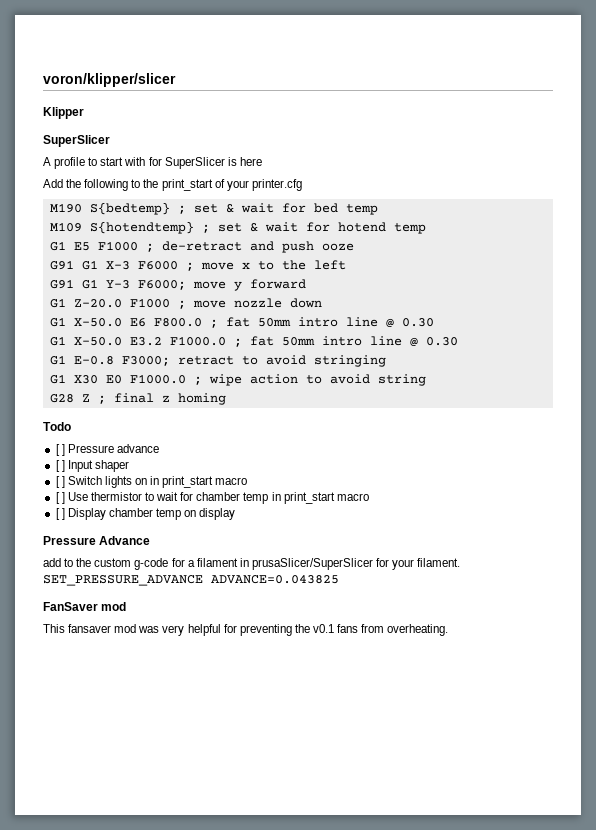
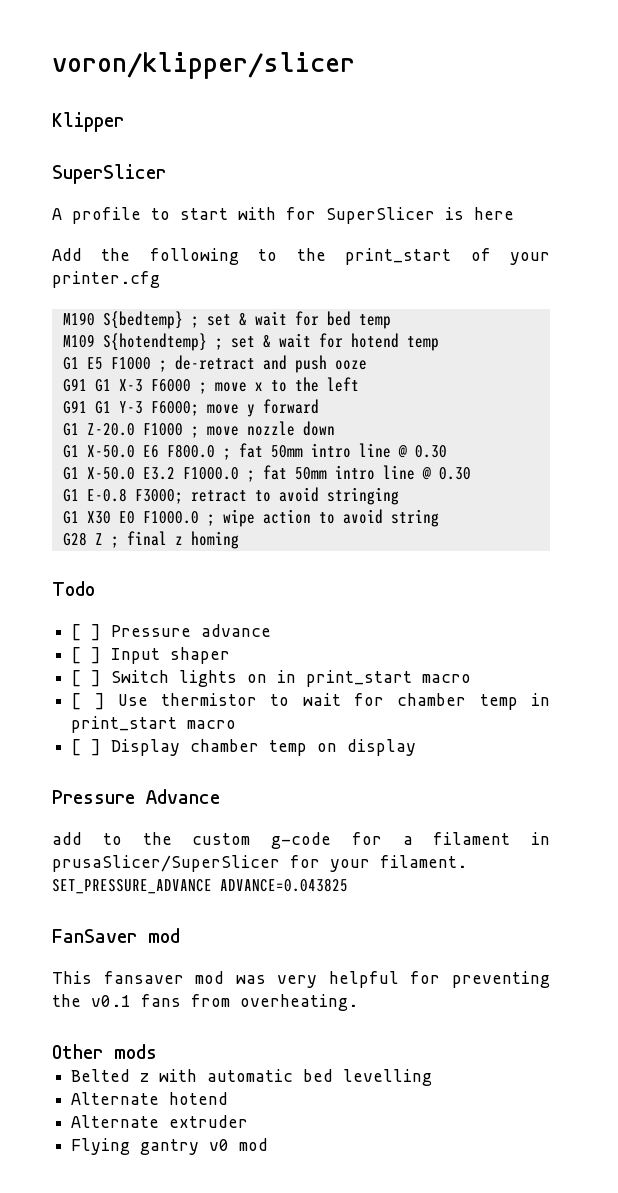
+ Other mods
+ Belted z with automatic bed levelling
+ Alternate hotend
+ Alternate extruder
+ Flying gantry v0 mod

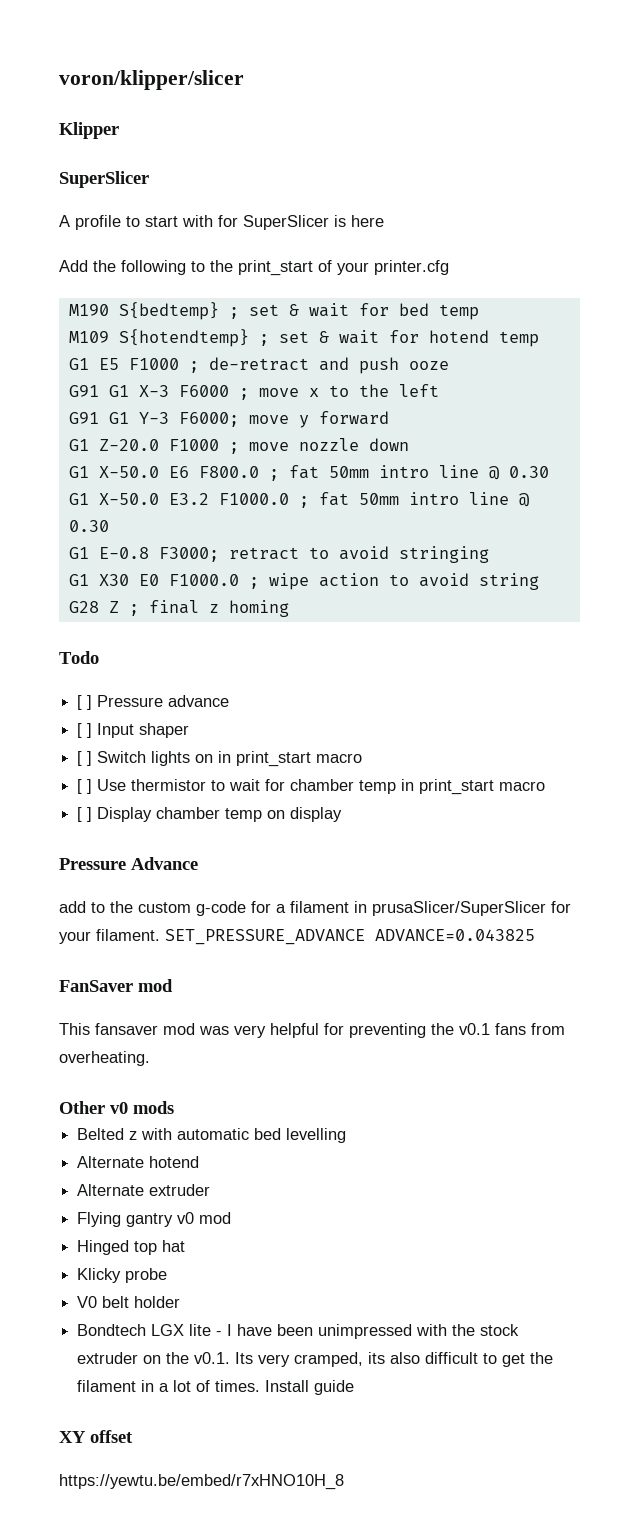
- Other mods
+ Other v0 mods
+ Hinged top hat
+ Klicky probe
+ V0 belt holder
+ Bondtech LGX lite - I have been unimpressed with the stock extruder on the v0.1. Its very cramped, its also difficult to get the filament in a lot of times. Install guide
+ XY offset
+ https://yewtu.be/embed/r7xHNO10H_8

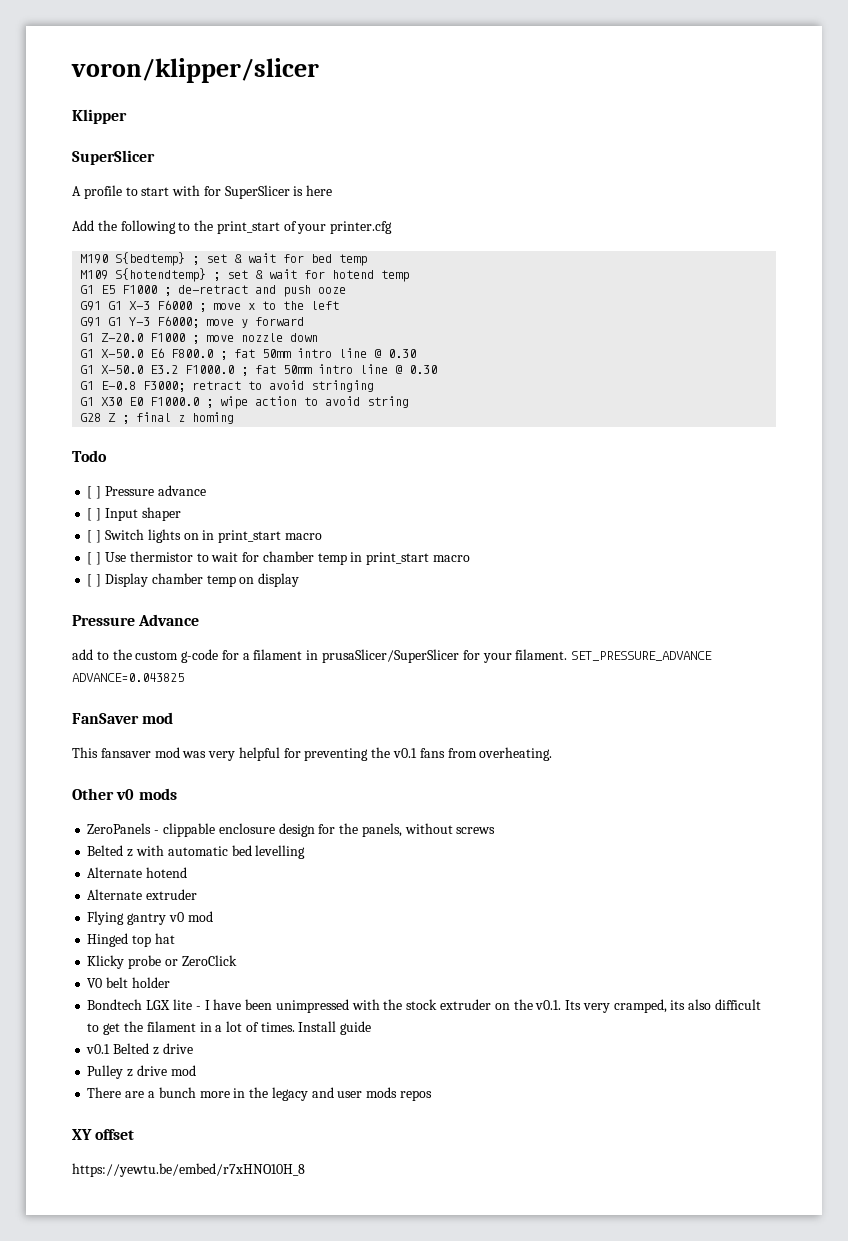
+ ZeroPanels - clippable enclosure design for the panels, without screws
- Klicky probe
+ Klicky probe or ZeroClick
+ v0.1 Belted z drive
+ Pulley z drive mod
+ There are a bunch more in the legacy and user mods repos

